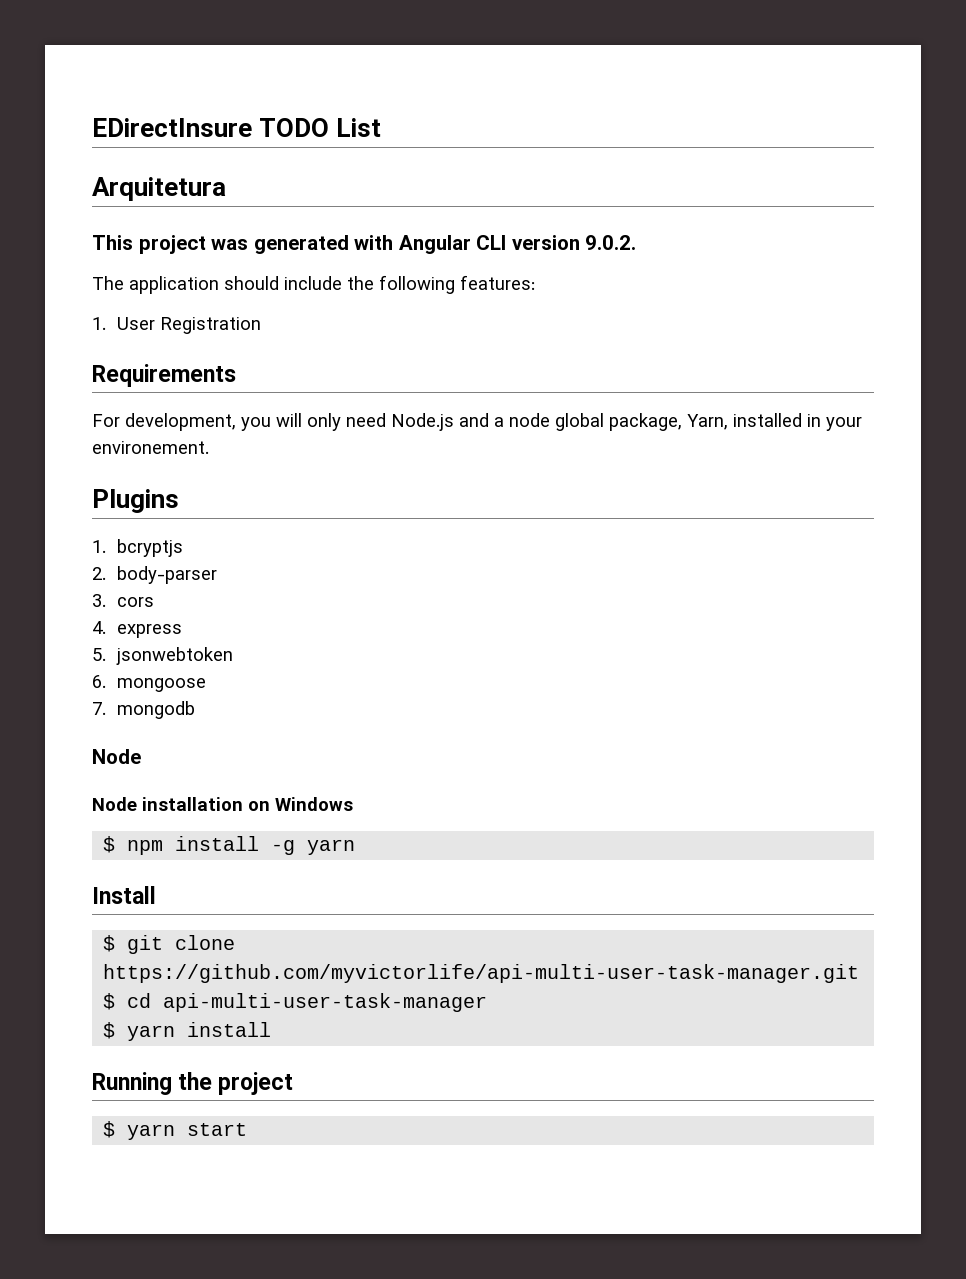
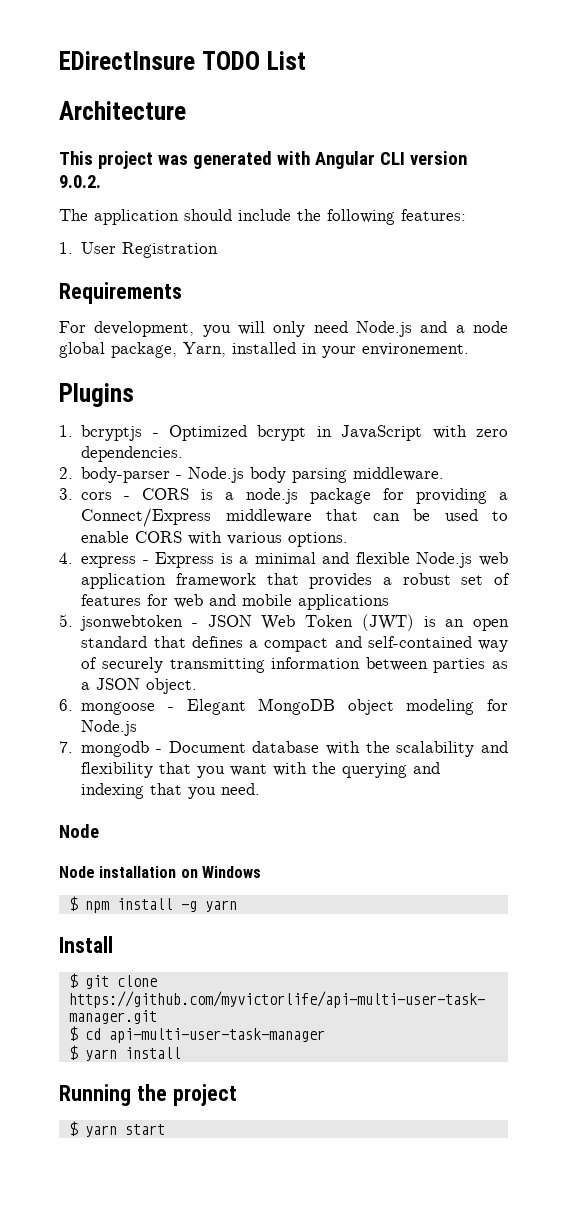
- Arquitetura
+ Architecture
- 1. bcryptjs
- 2. body-parser
- 3. cors
- 4. express
- 5. jsonwebtoken
- 6. mongoose
- 7. mongodb
+ 1. bcryptjs - Optimized bcrypt in JavaScript with zero dependencies.
+ 2. body-parser - Node.js body parsing middleware.
+ 3. cors - CORS is a node.js package for providing a Connect/Express middleware that can be used to enable CORS with various options.
+ 4. express - Express is a minimal and flexible Node.js web application framework that provides a robust set of features for web and mobile applications
+ 5. jsonwebtoken - JSON Web Token (JWT) is an open standard that defines a compact and self-contained way of securely transmitting information between parties as a JSON object.
+ 6. mongoose - Elegant MongoDB object modeling for Node.js
+ 7. mongodb - Document database with the scalability and flexibility that you want with the querying and indexing that you need.

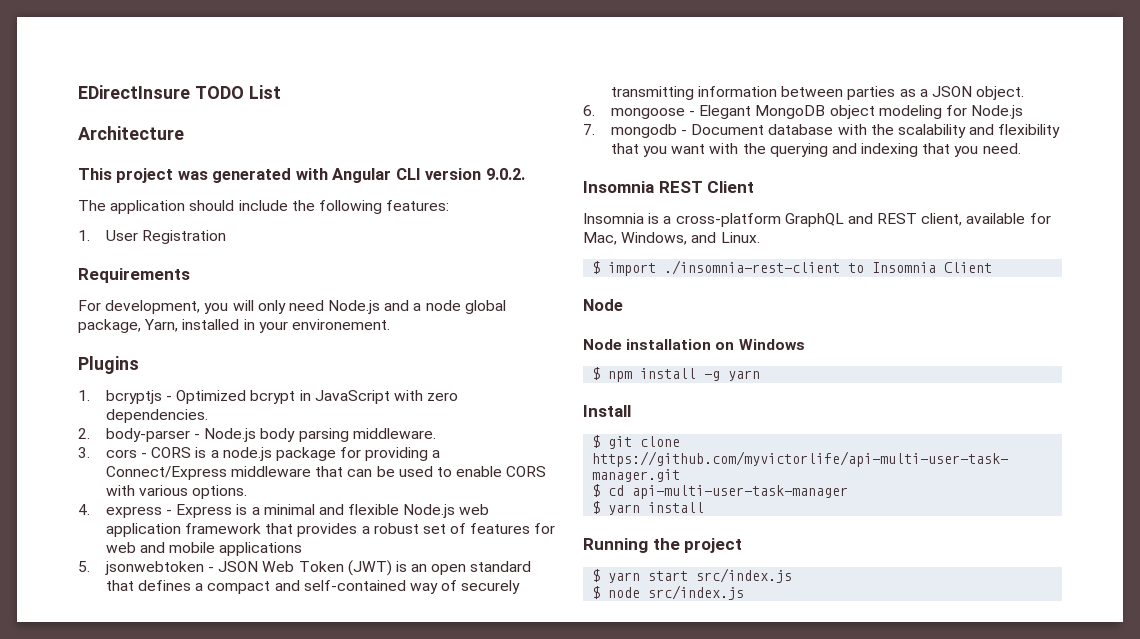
+ Insomnia REST Client
+ Insomnia is a cross-platform GraphQL and REST client, available for Mac, Windows, and Linux.
+ $ import ./insomnia-rest-client to Insomnia Client
- $ yarn start
+ $ yarn start src/index.js
+ $ node src/index.js

